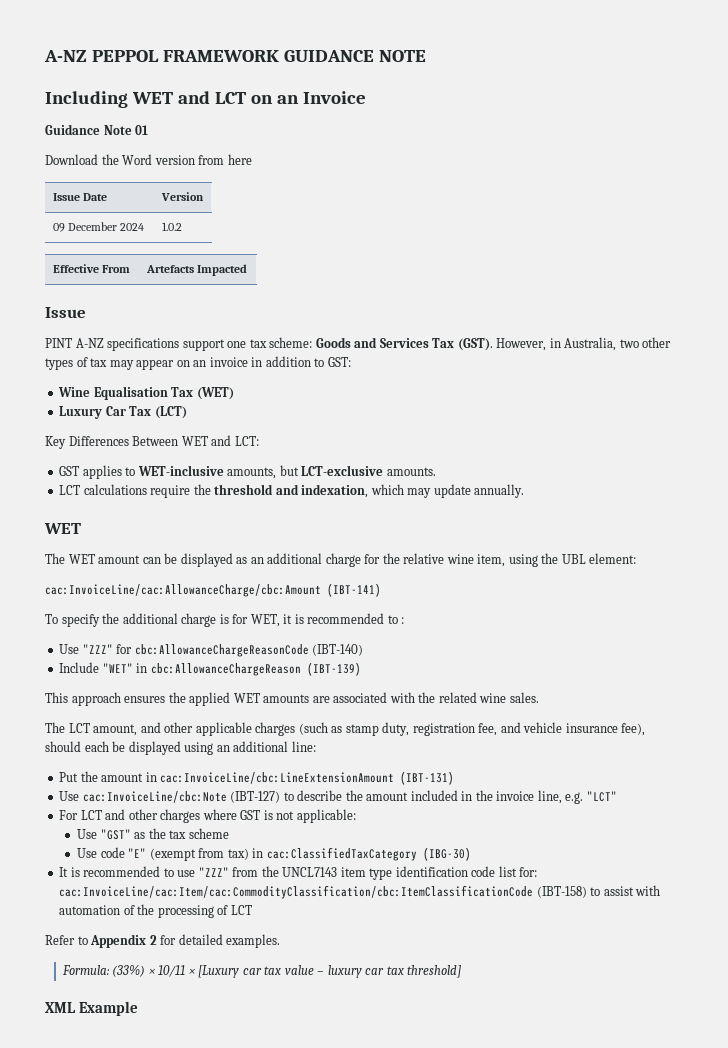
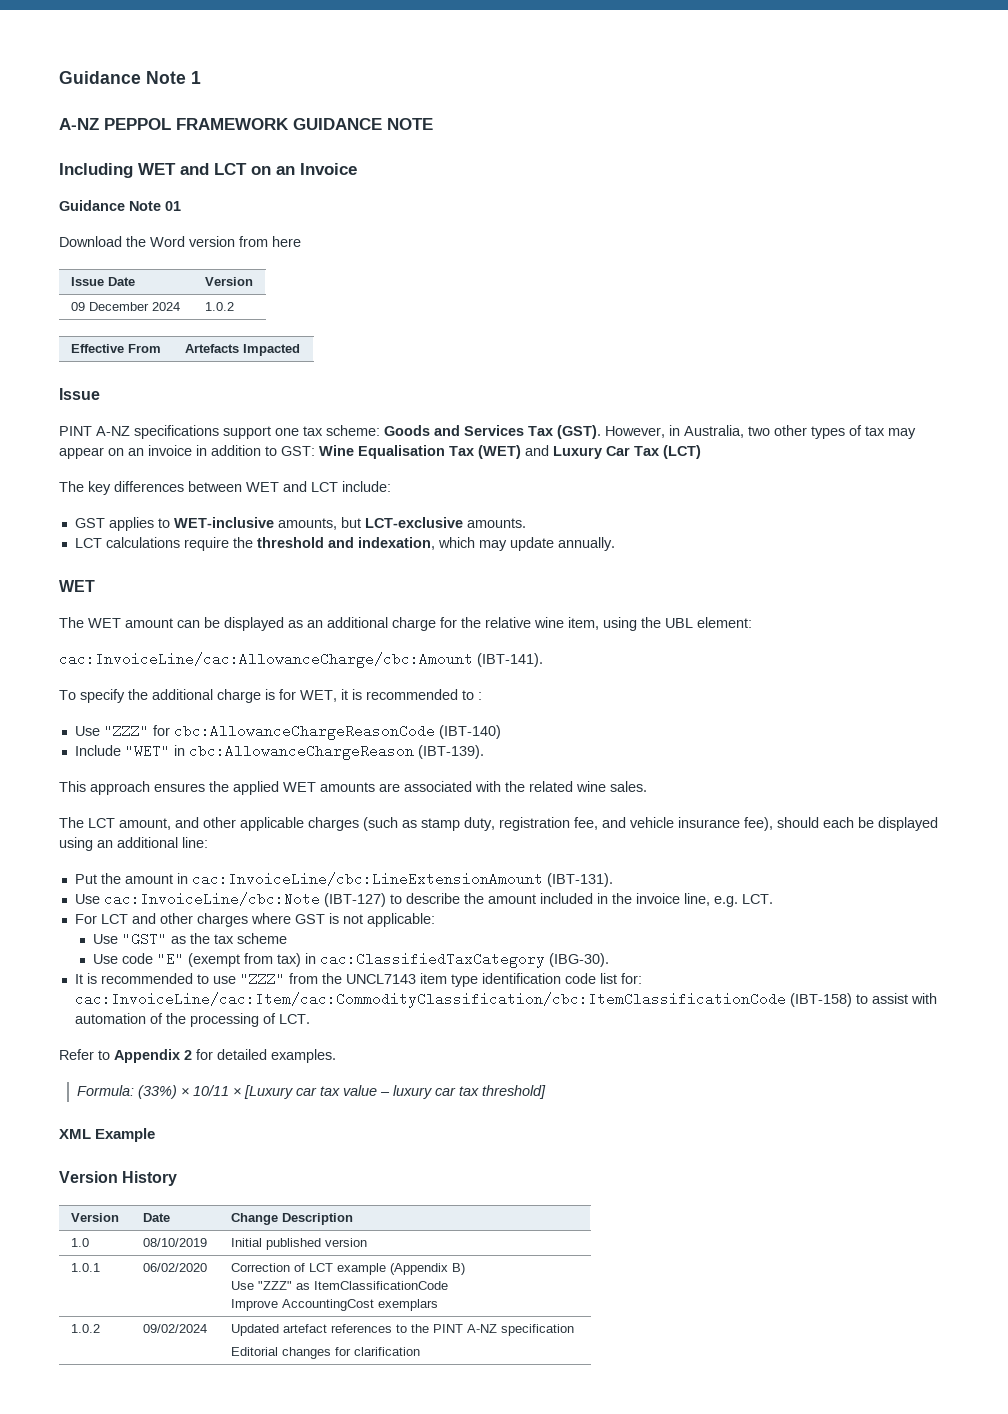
+ Guidance Note 1
- However, in Australia, two other types of tax may appear on an invoice in addition to GST:
- Wine Equalisation Tax (WET)
- Luxury Car Tax (LCT)
+ However, in Australia, two other types of tax may appear on an invoice in addition to GST: Wine Equalisation Tax (WET) and Luxury Car Tax (LCT)
- Key Differences Between WET and LCT:
+ The key differences between WET and LCT include:
- cac:InvoiceLine/cac:AllowanceCharge/cbc:Amount (IBT-141)
+ cac:InvoiceLine/cac:AllowanceCharge/cbc:Amount (IBT-141).
- Include "WET" in cbc:AllowanceChargeReason (IBT-139)
+ Include "WET" in cbc:AllowanceChargeReason (IBT-139).
- Put the amount in cac:InvoiceLine/cbc:LineExtensionAmount (IBT-131)
+ Put the amount in cac:InvoiceLine/cbc:LineExtensionAmount (IBT-131).
- Use cac:InvoiceLine/cbc:Note (IBT-127) to describe the amount included in the invoice line, e.g. "LCT"
+ Use cac:InvoiceLine/cbc:Note (IBT-127) to describe the amount included in the invoice line, e.g. LCT.
- Use code "E" (exempt from tax) in cac:ClassifiedTaxCategory (IBG-30)
+ Use code "E" (exempt from tax) in cac:ClassifiedTaxCategory (IBG-30).
- It is recommended to use "ZZZ" from the UNCL7143 item type identification code list for: cac:InvoiceLine/cac:Item/cac:CommodityClassification/cbc:ItemClassificationCode (IBT-158) to assist with automation of the processing of LCT
+ It is recommended to use "ZZZ" from the UNCL7143 item type identification code list for: cac:InvoiceLine/cac:Item/cac:CommodityClassification/cbc:ItemClassificationCode (IBT-158) to assist with automation of the processing of LCT.
+ Version History
+ Version | Date | Change Description
+ 1.0 | 08/10/2019 | Initial published version
+ 1.0.1 | 06/02/2020 | Correction of LCT example (Appendix B)
+ Use "ZZZ" as ItemClassificationCode
+ Improve AccountingCost exemplars
+ 1.0.2 | 09/02/2024 | Updated artefact references to the PINT A-NZ specification
+ Editorial changes for clarification

